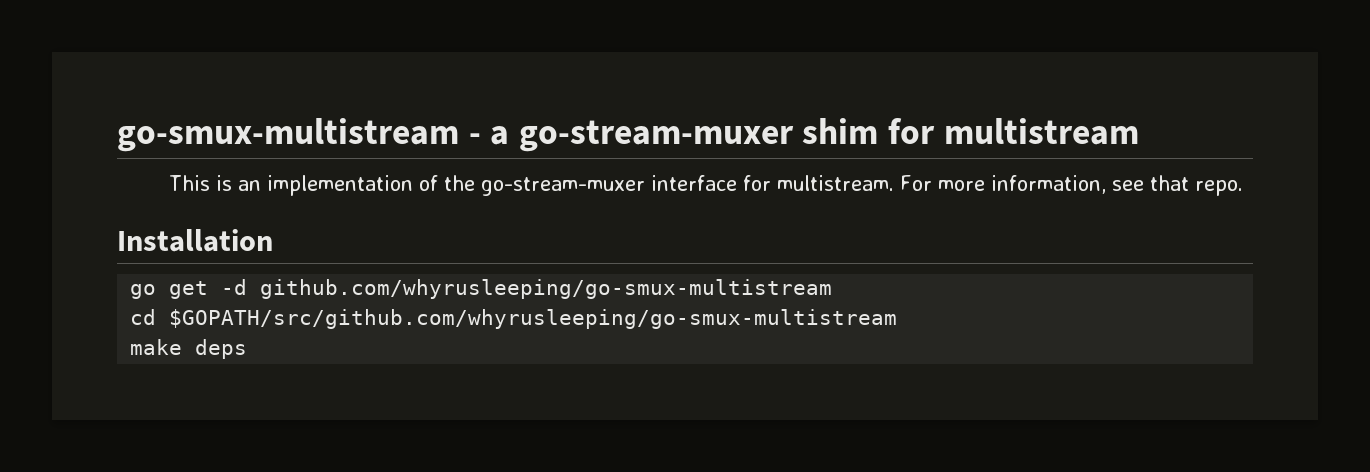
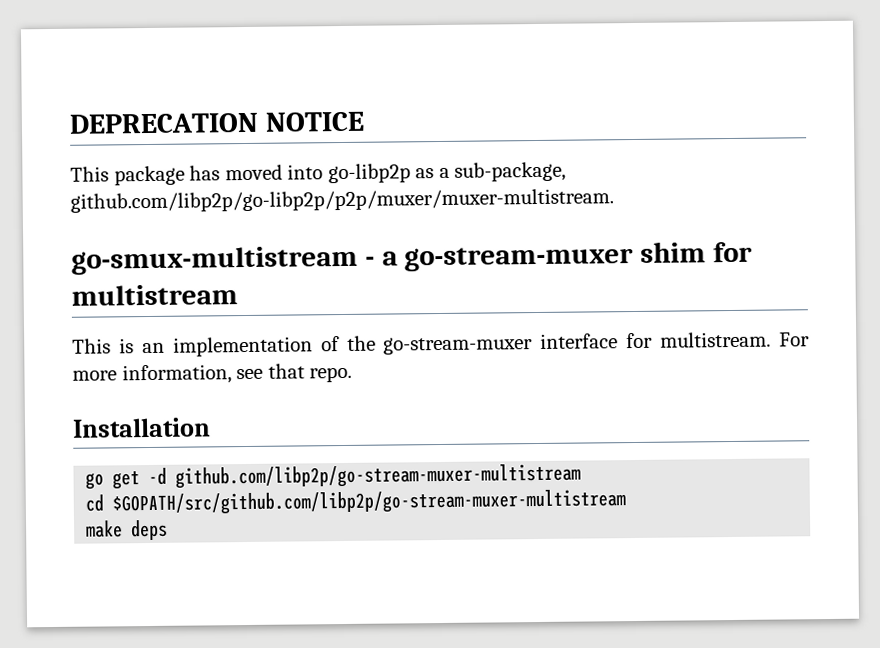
+ DEPRECATION NOTICE
+ This package has moved into go-libp2p as a sub-package, github.com/libp2p/go-libp2p/p2p/muxer/muxer-multistream.
- go get -d github.com/whyrusleeping/go-smux-multistream
+ go get -d github.com/libp2p/go-stream-muxer-multistream
- cd $GOPATH/src/github.com/whyrusleeping/go-smux-multistream
+ cd $GOPATH/src/github.com/libp2p/go-stream-muxer-multistream

